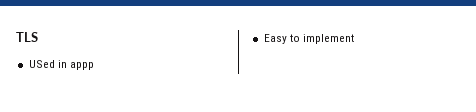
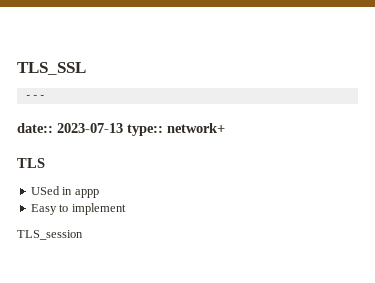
+ TLS_SSL
+ ---
+ date:: 2023-07-13 type:: network+
+ TLS_session

